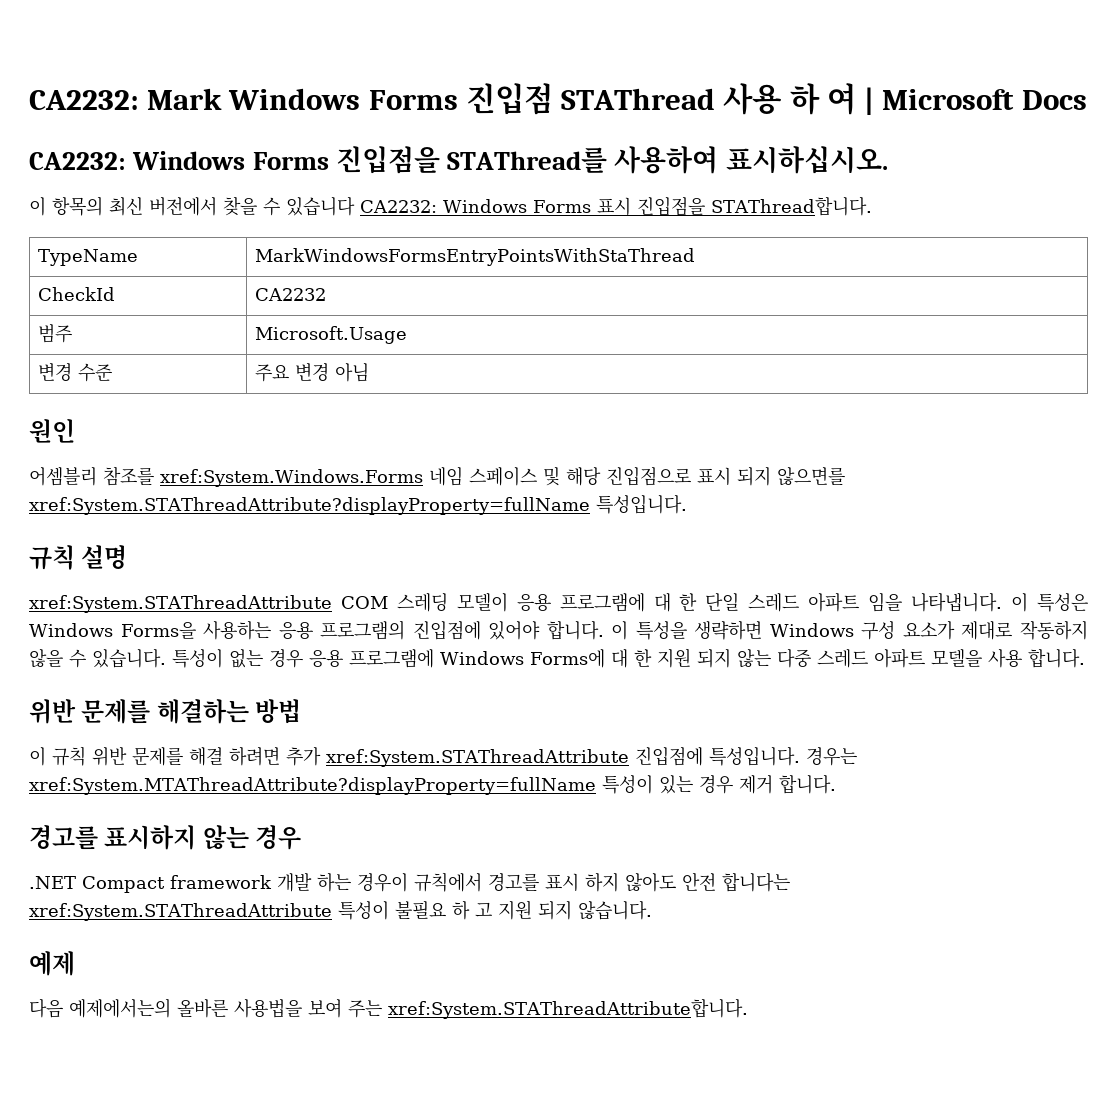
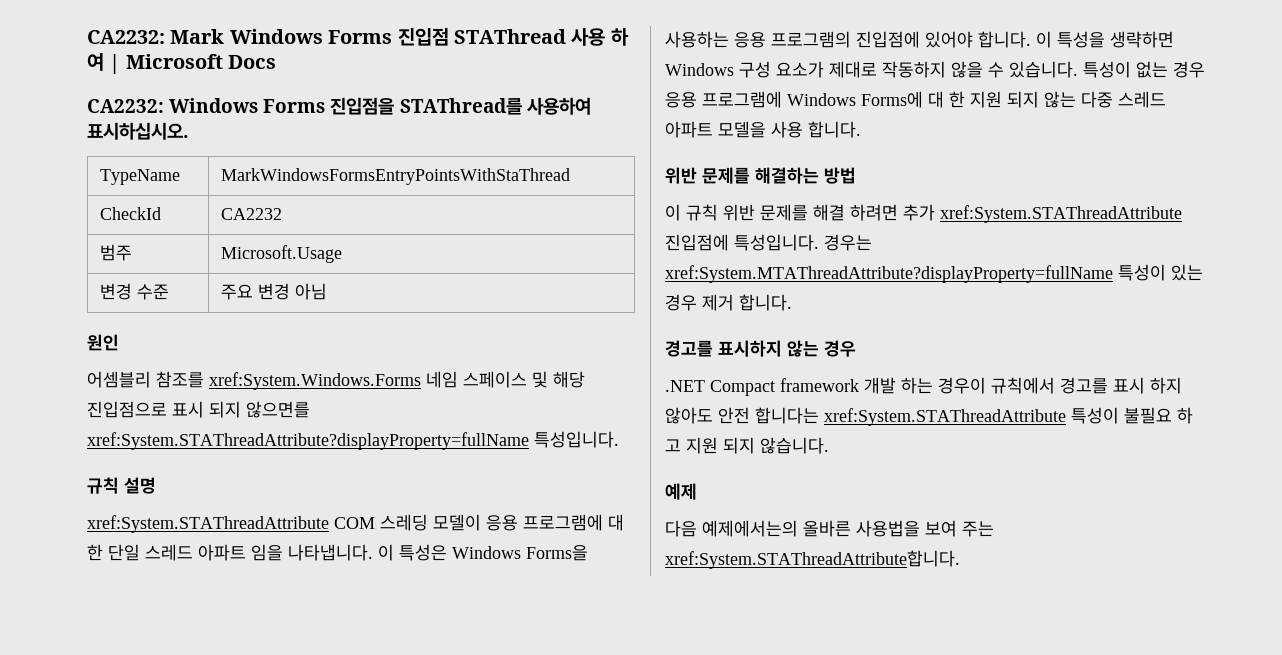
- 이 항목의 최신 버전에서 찾을 수 있습니다 CA2232: Windows Forms 표시 진입점을 STAThread합니다.

